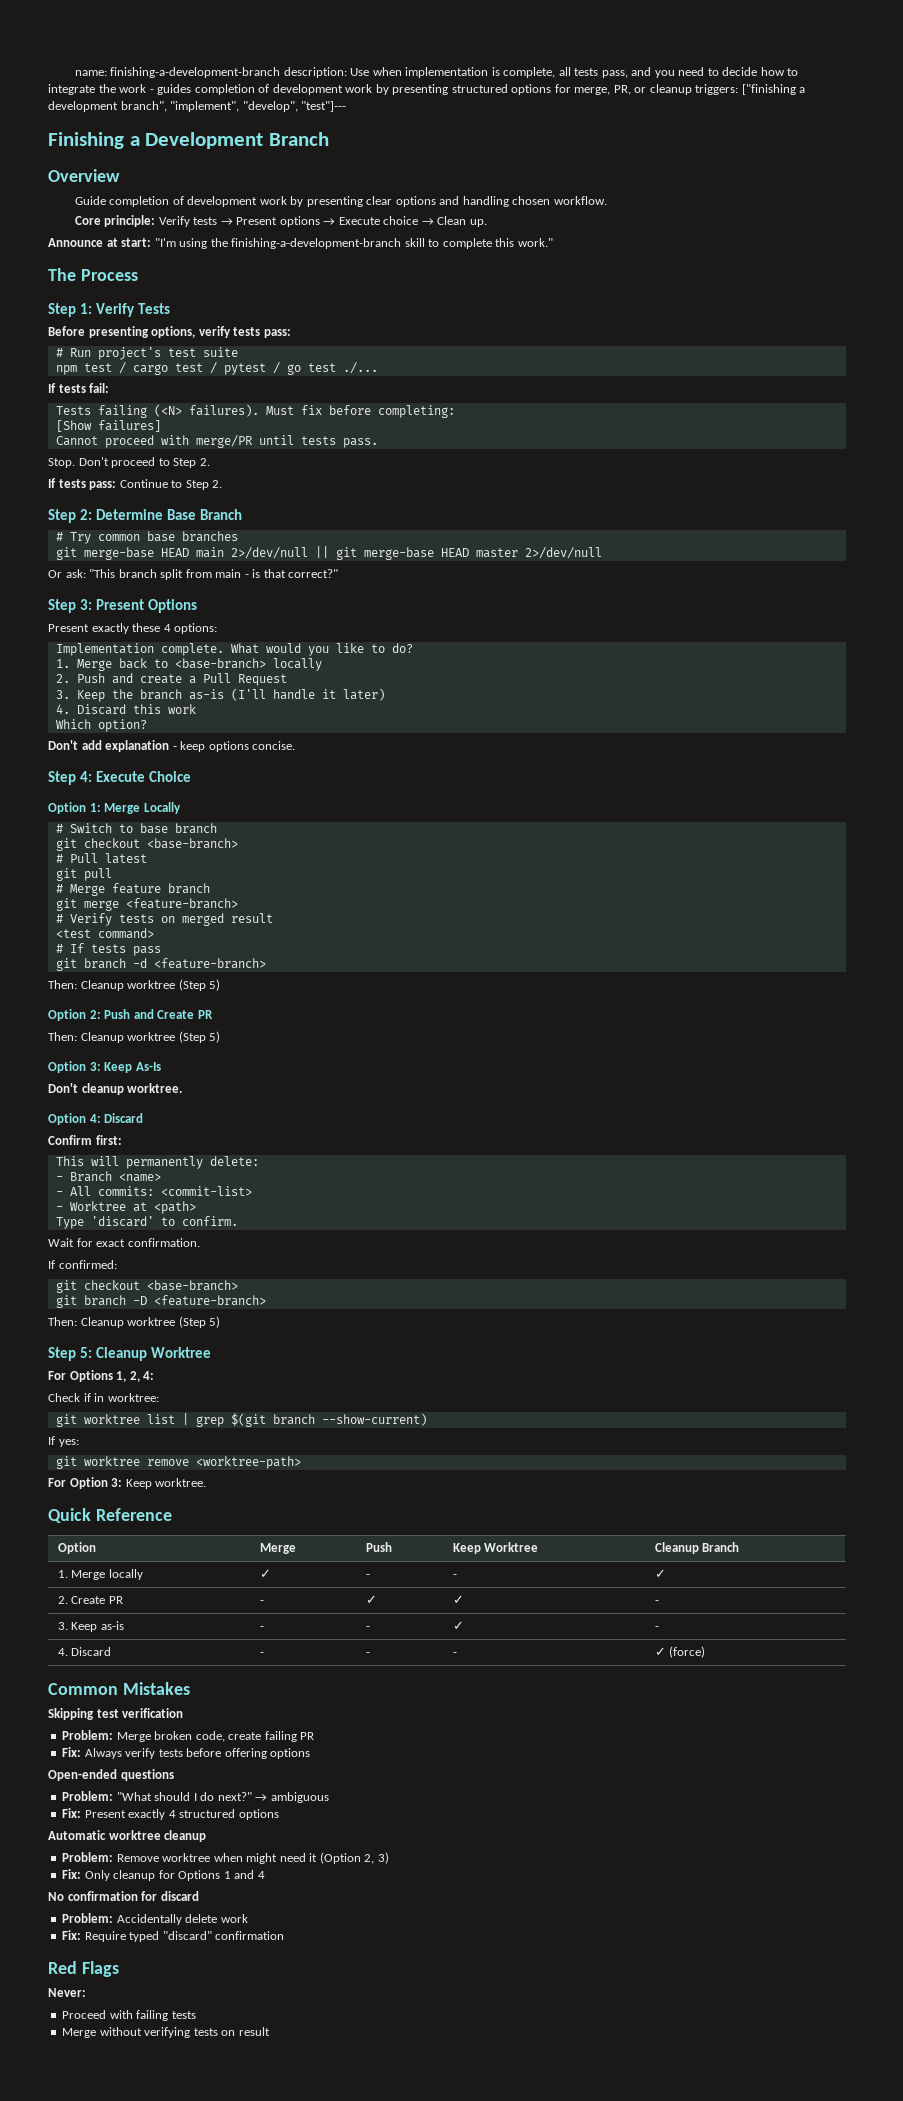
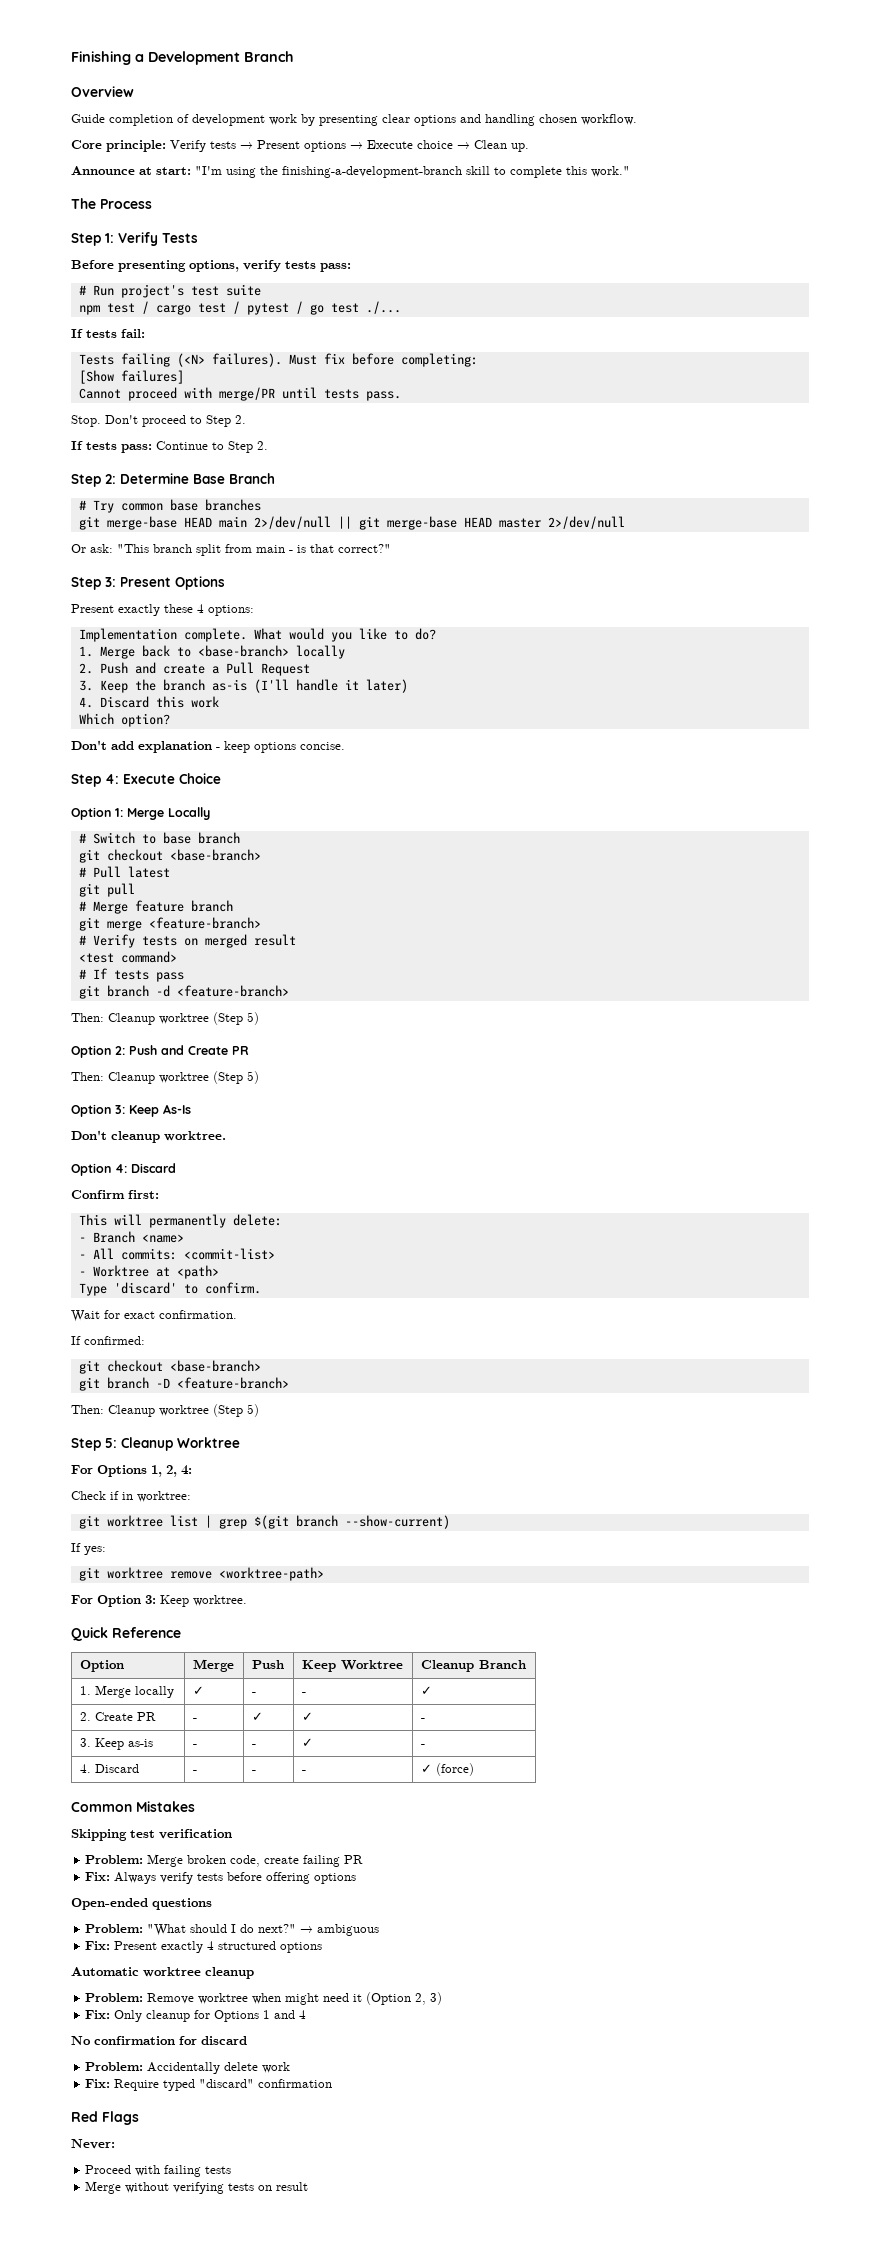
- name: finishing-a-development-branch description: Use when implementation is complete, all tests pass, and you need to decide how to integrate the work - guides completion of development work by presenting structured options for merge, PR, or cleanup triggers: ["finishing a development branch", "implement", "develop", "test"]---

